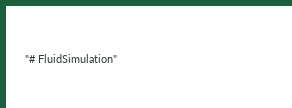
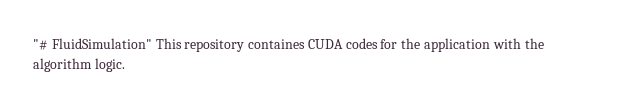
- "# FluidSimulation"
+ "# FluidSimulation" This repository containes CUDA codes for the application with the algorithm logic.

